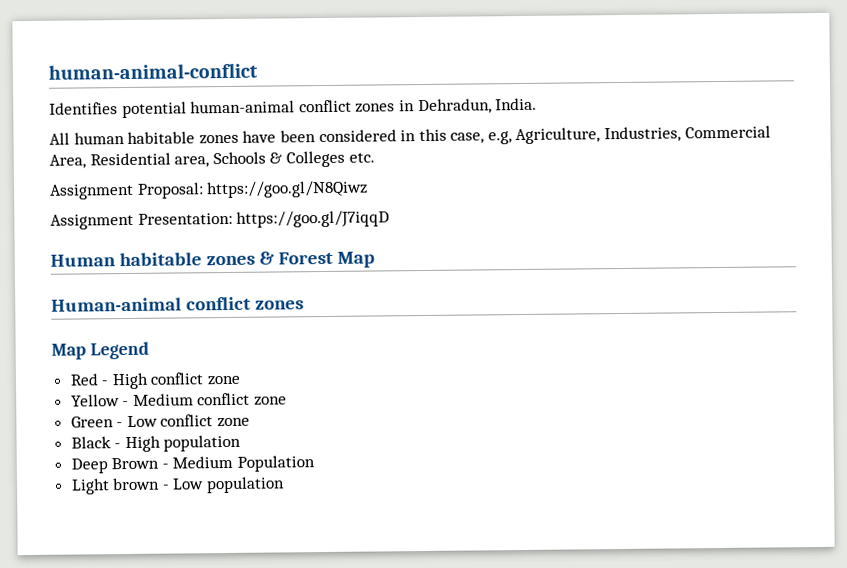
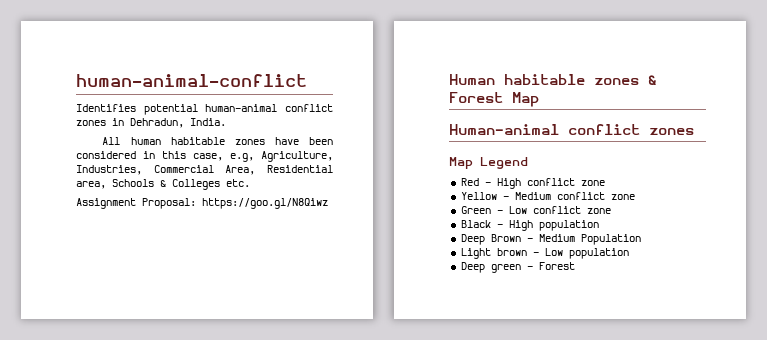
- Assignment Presentation: https://goo.gl/J7iqqD
+ Deep green - Forest

